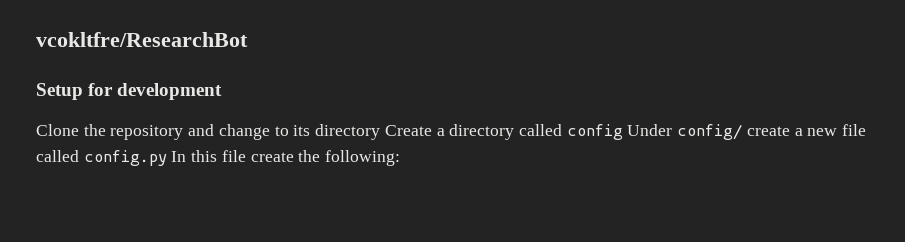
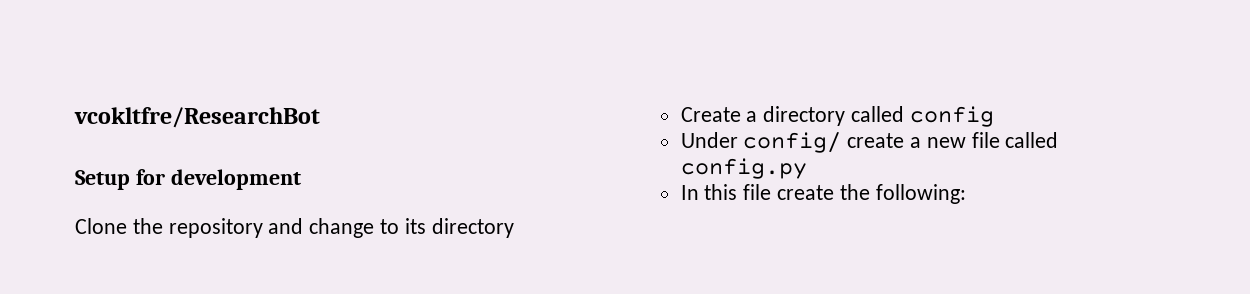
- Clone the repository and change to its directory Create a directory called config Under config/ create a new file called config.py In this file create the following:
+ Clone the repository and change to its directory
+ Create a directory called config
+ Under config/ create a new file called config.py
+ In this file create the following:

